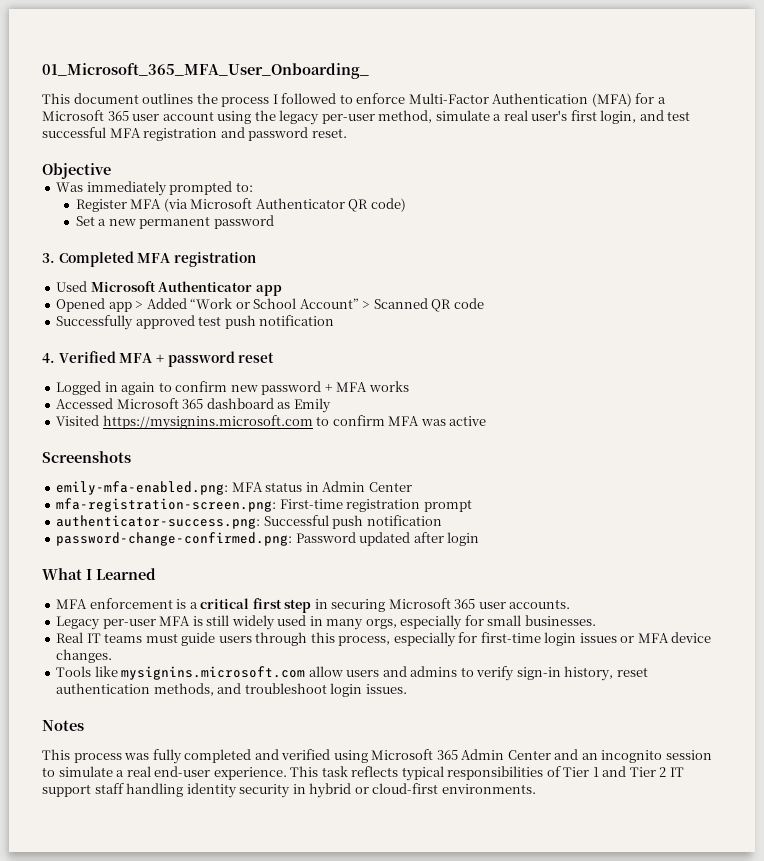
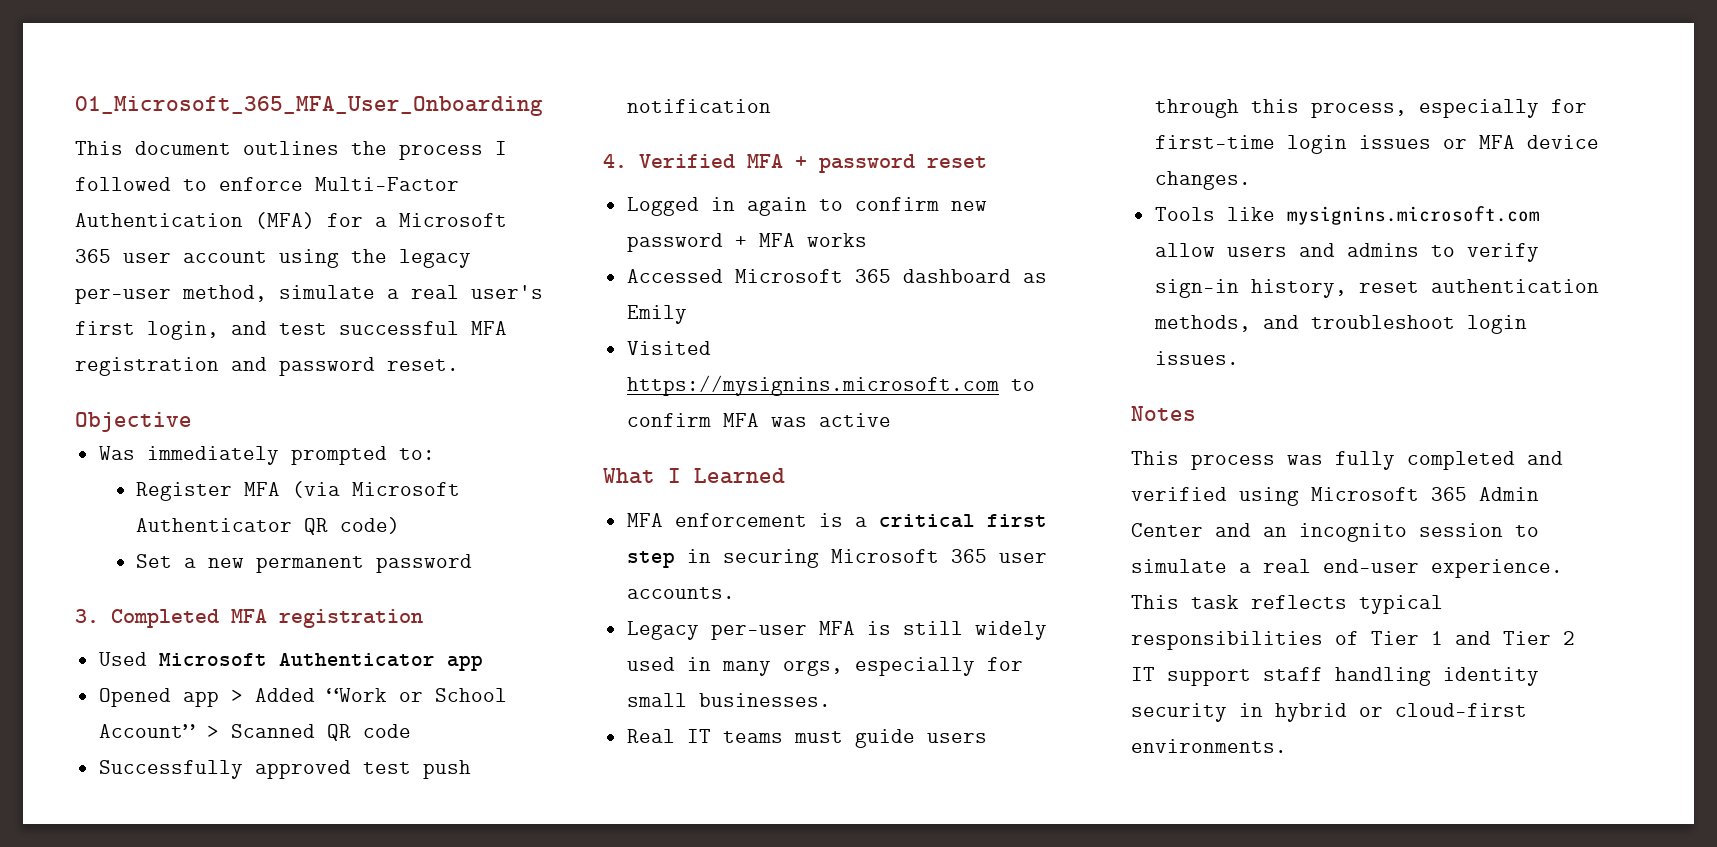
- 01_Microsoft_365_MFA_User_Onboarding_
+ 01_Microsoft_365_MFA_User_Onboarding
- Screenshots
- emily-mfa-enabled.png: MFA status in Admin Center
- mfa-registration-screen.png: First-time registration prompt
- authenticator-success.png: Successful push notification
- password-change-confirmed.png: Password updated after login

